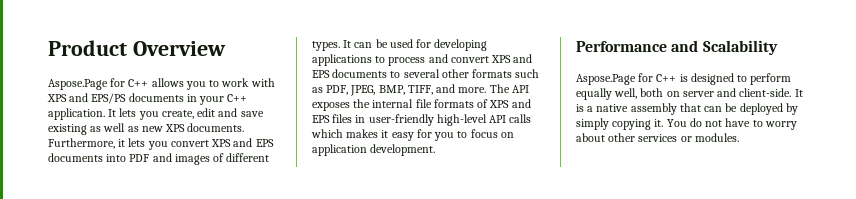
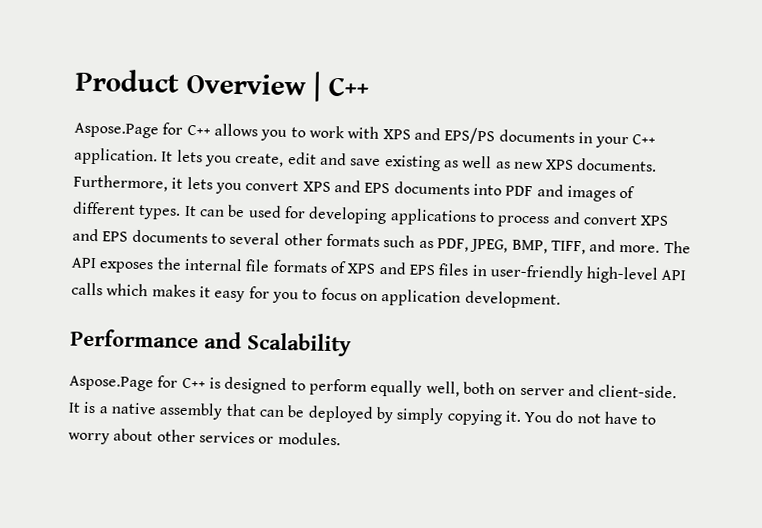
- Product Overview
+ Product Overview | C++

